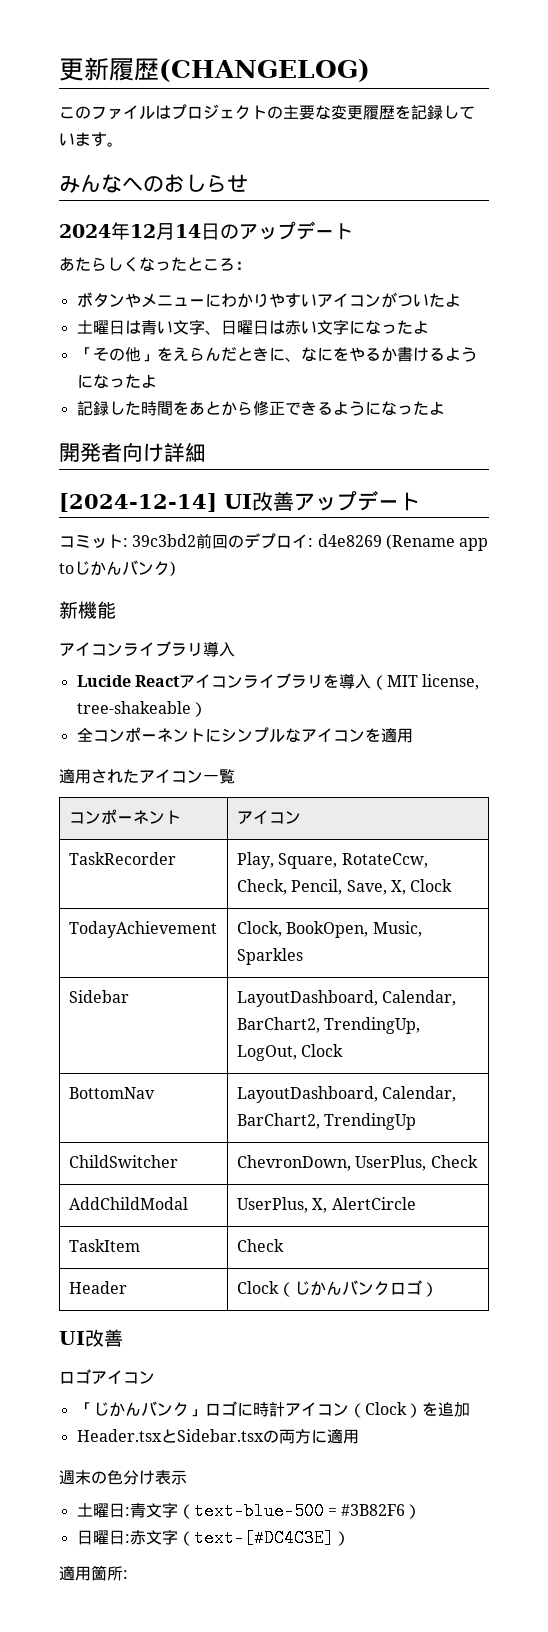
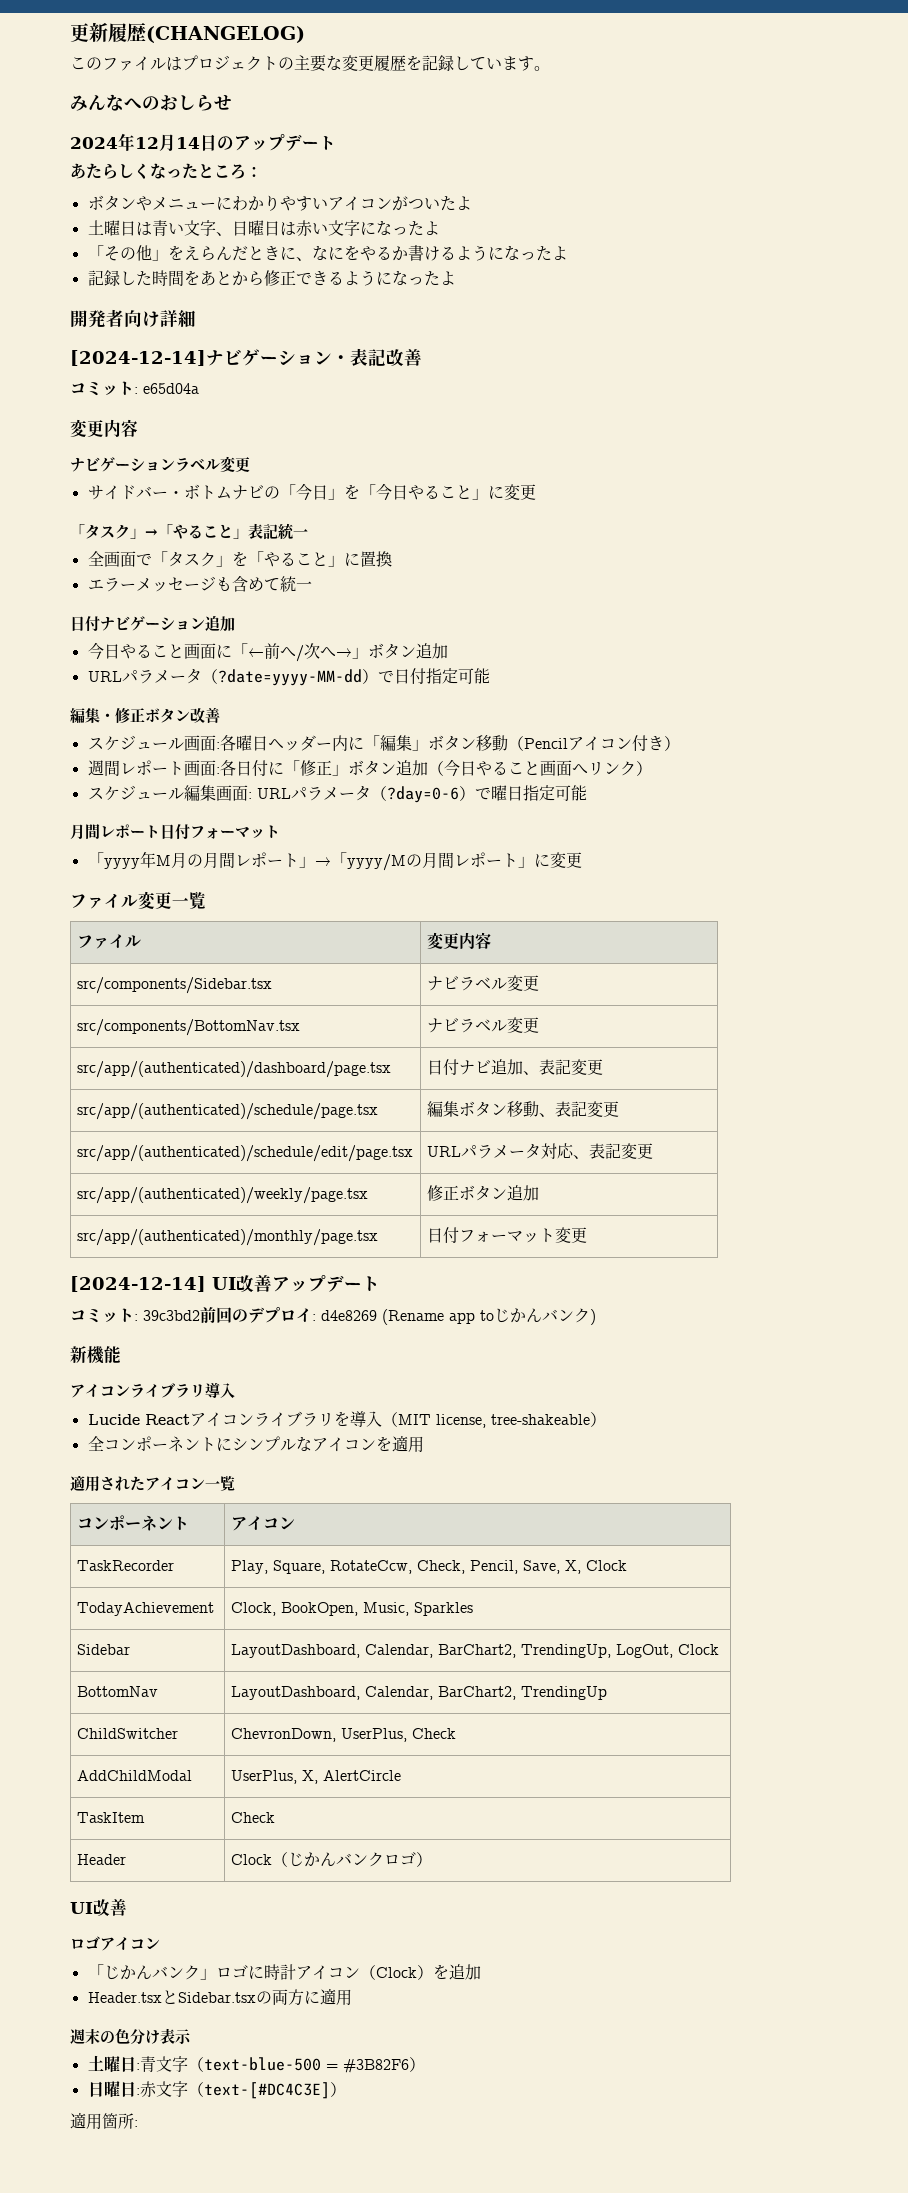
+ [2024-12-14]ナビゲーション・表記改善
+ コミット: e65d04a
+ 変更内容
+ ナビゲーションラベル変更
+ サイドバー・ボトムナビの「今日」を「今日やること」に変更
+ 「タスク」→「やること」表記統一
+ 全画面で「タスク」を「やること」に置換
+ エラーメッセージも含めて統一
+ 日付ナビゲーション追加
+ 今日やること画面に「←前へ/次へ→」ボタン追加
+ URLパラメータ（?date=yyyy-MM-dd）で日付指定可能
+ 編集・修正ボタン改善
+ スケジュール画面:各曜日ヘッダー内に「編集」ボタン移動（Pencilアイコン付き）
+ 週間レポート画面:各日付に「修正」ボタン追加（今日やること画面へリンク）
+ スケジュール編集画面: URLパラメータ（?day=0-6）で曜日指定可能
+ 月間レポート日付フォーマット
+ 「yyyy年M月の月間レポート」→「yyyy/Mの月間レポート」に変更
+ ファイル変更一覧
+ ファイル | 変更内容
+ src/components/Sidebar.tsx | ナビラベル変更
+ src/components/BottomNav.tsx | ナビラベル変更
+ src/app/(authenticated)/dashboard/page.tsx | 日付ナビ追加、表記変更
+ src/app/(authenticated)/schedule/page.tsx | 編集ボタン移動、表記変更
+ src/app/(authenticated)/schedule/edit/page.tsx | URLパラメータ対応、表記変更
+ src/app/(authenticated)/weekly/page.tsx | 修正ボタン追加
+ src/app/(authenticated)/monthly/page.tsx | 日付フォーマット変更

